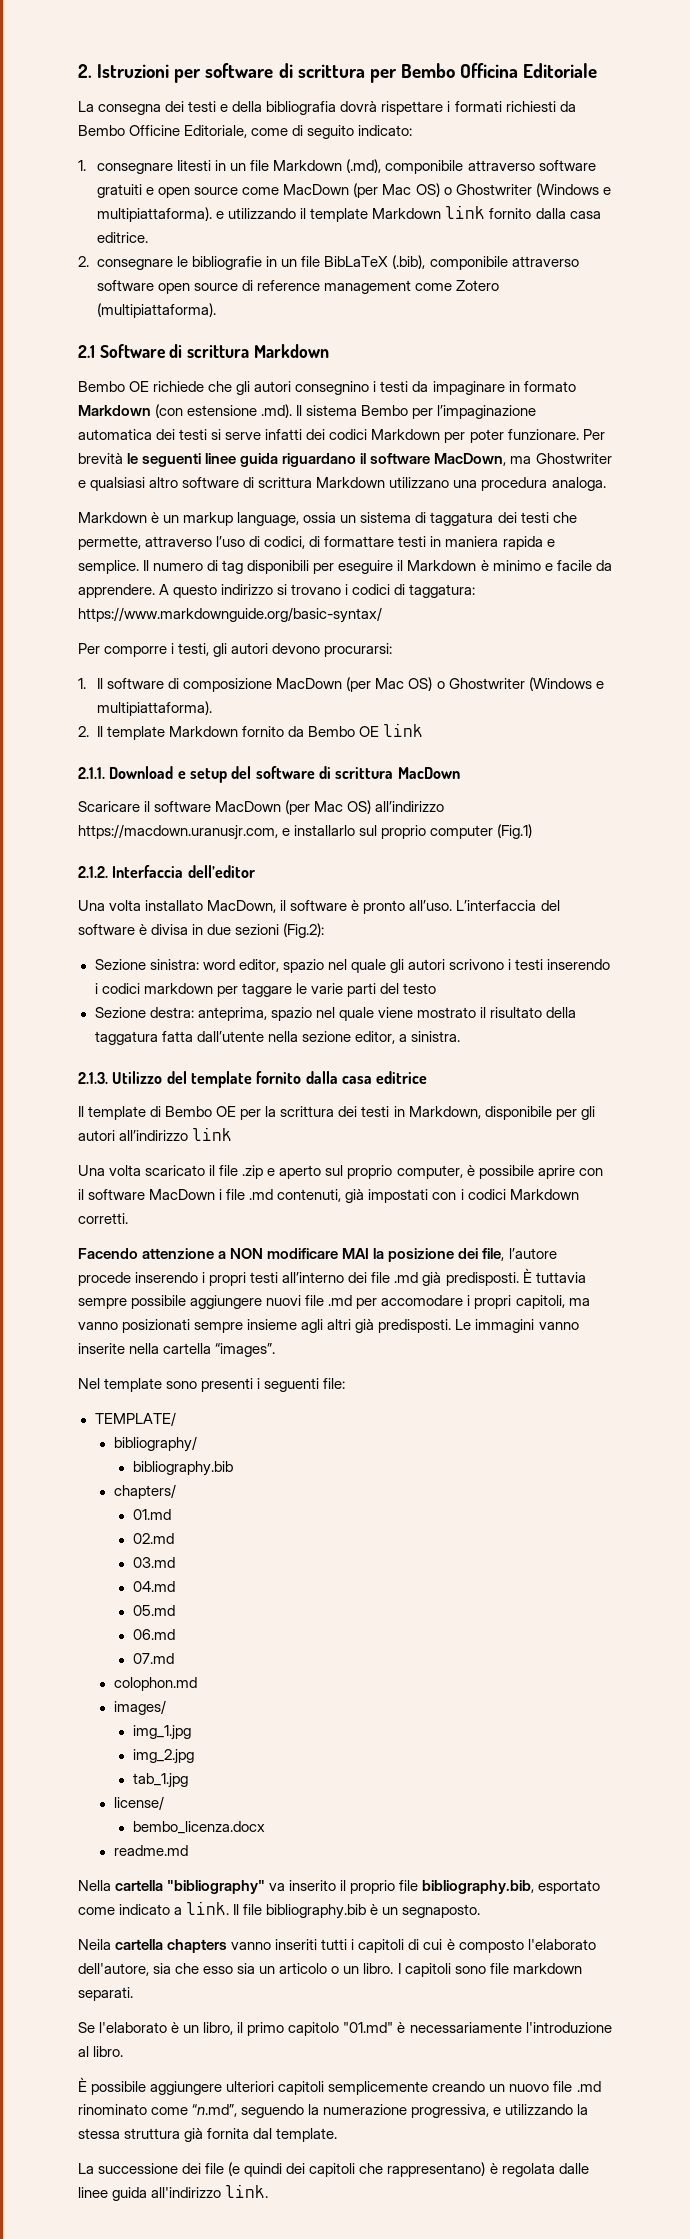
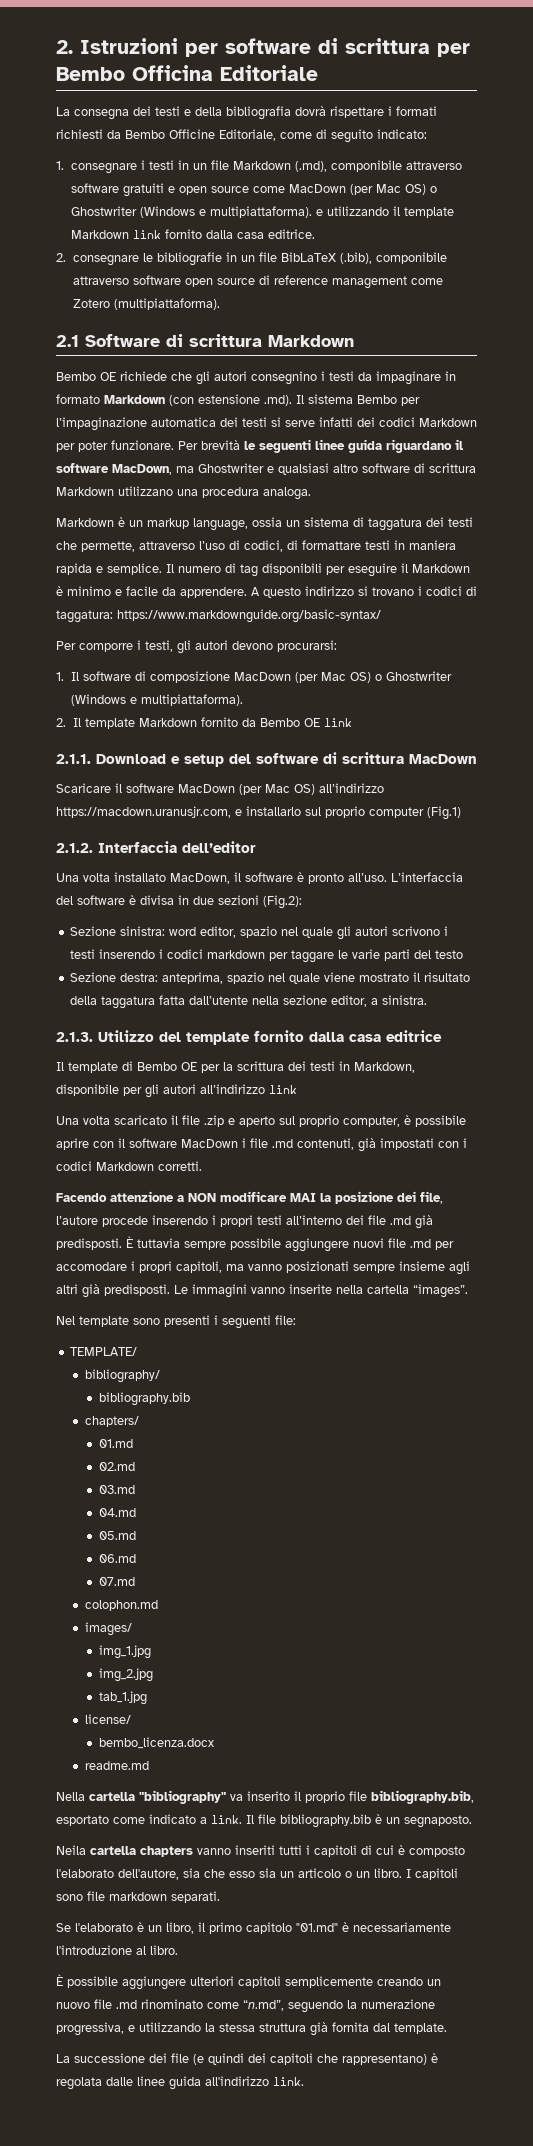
- 1. consegnare Iitesti in un file Markdown (.md), componibile attraverso software gratuiti e open source come MacDown (per Mac OS) o Ghostwriter (Windows e multipiattaforma). e utilizzando il template Markdown link fornito dalla casa editrice.
+ 1. consegnare i testi in un file Markdown (.md), componibile attraverso software gratuiti e open source come MacDown (per Mac OS) o Ghostwriter (Windows e multipiattaforma). e utilizzando il template Markdown link fornito dalla casa editrice.

